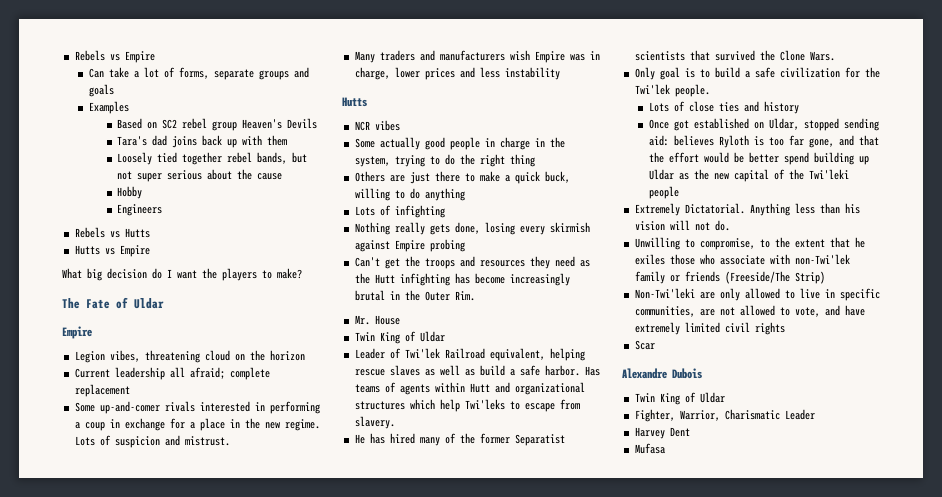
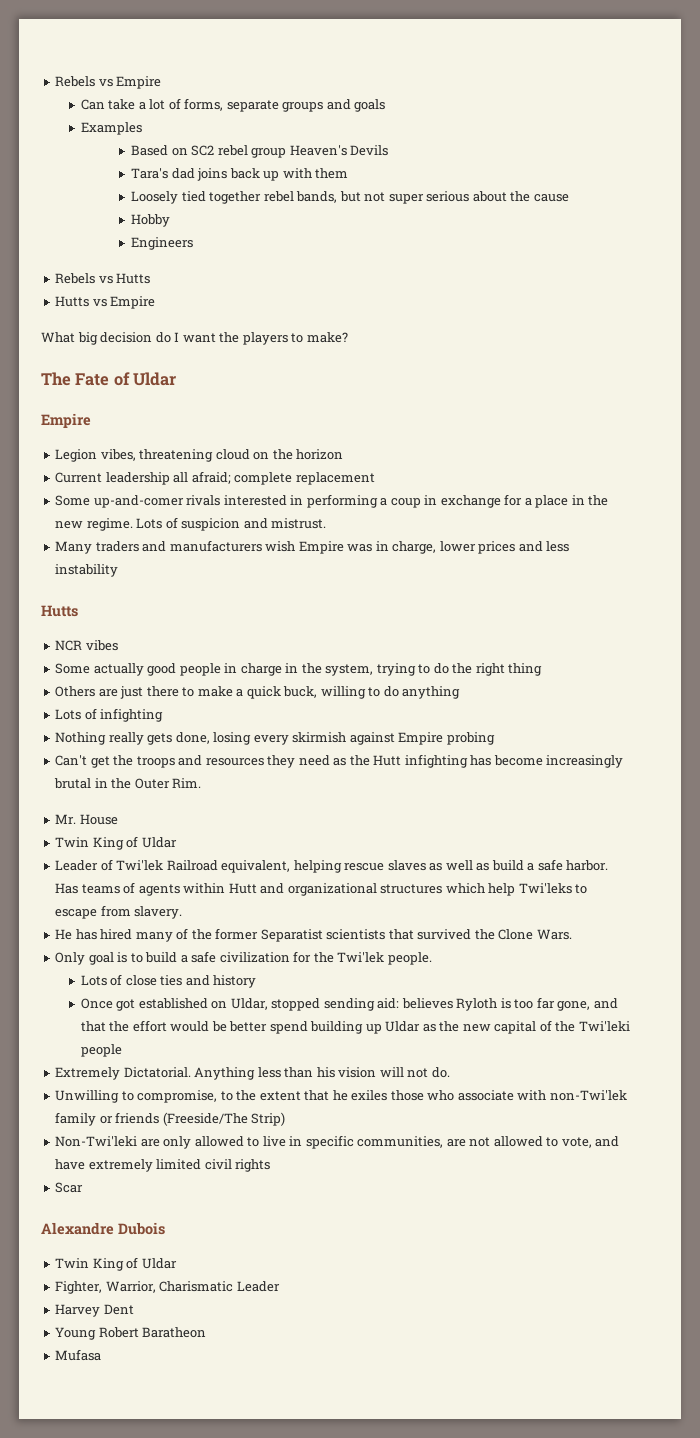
+ Young Robert Baratheon

